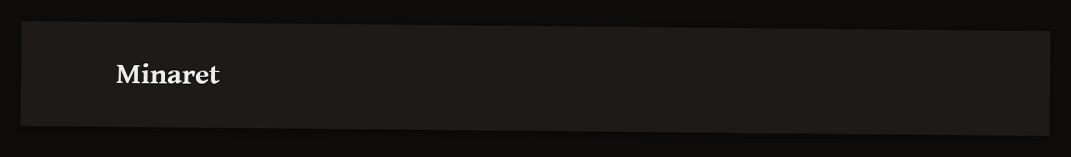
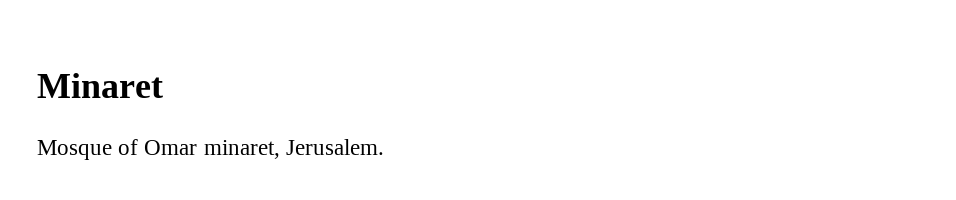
+ Mosque of Omar minaret, Jerusalem.

